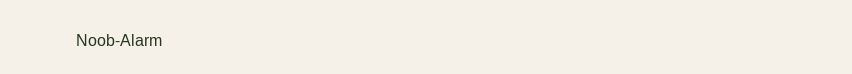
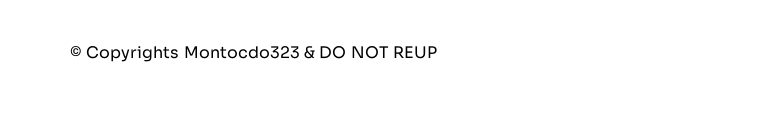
- Noob-Alarm
+ © Copyrights Montocdo323 & DO NOT REUP

